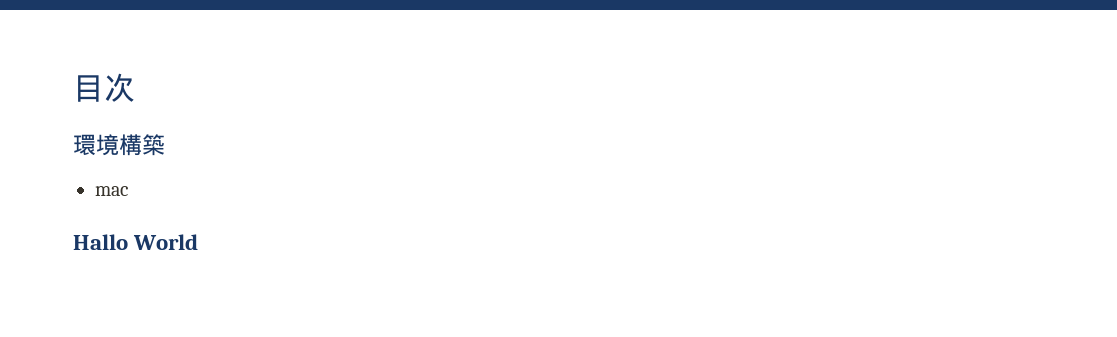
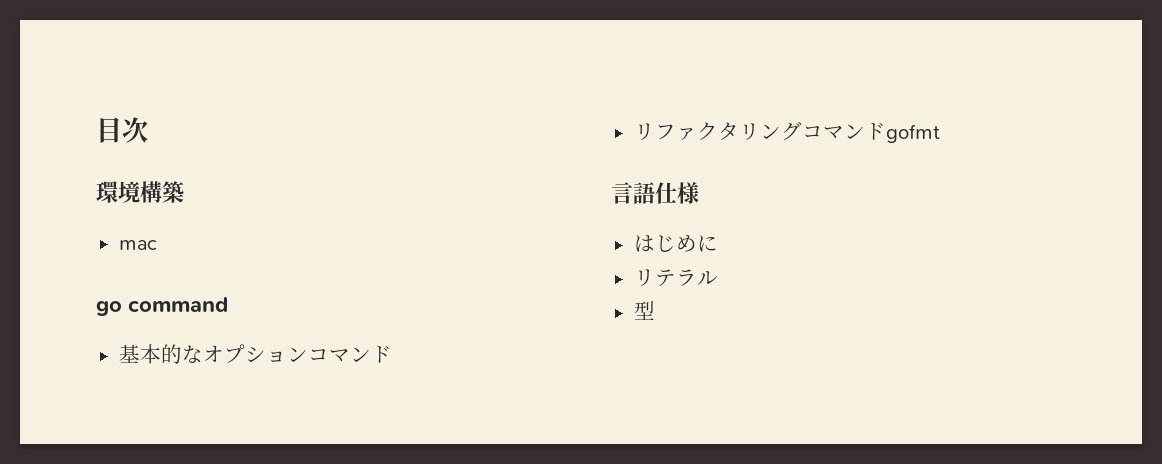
- Hallo World
+ go command
+ 基本的なオプションコマンド
+ リファクタリングコマンドgofmt
+ 言語仕様
+ はじめに
+ リテラル
+ 型

